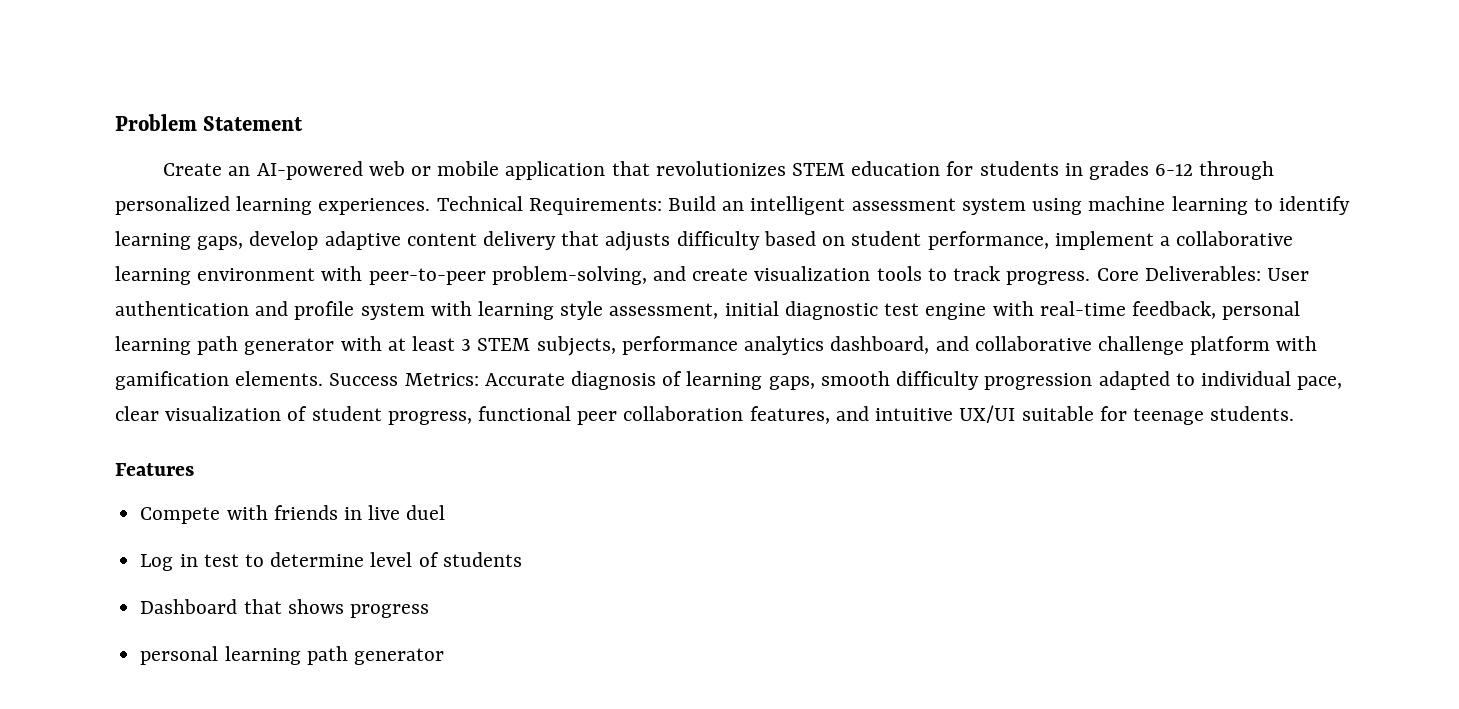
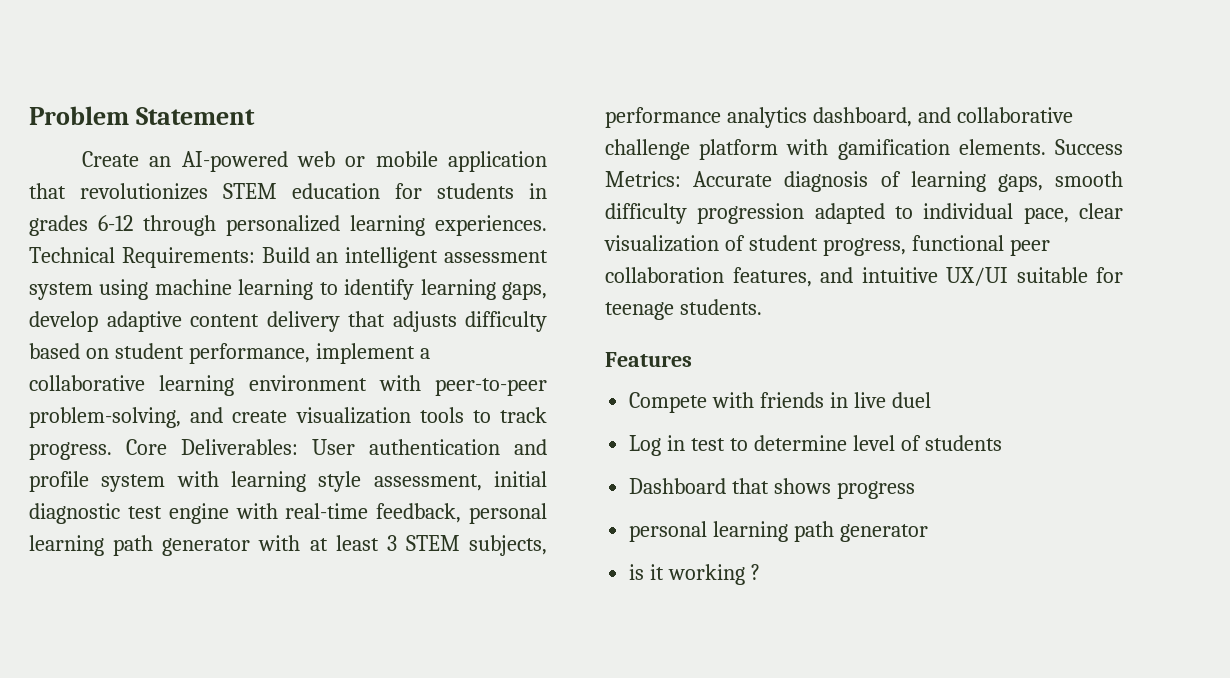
+ is it working ?

